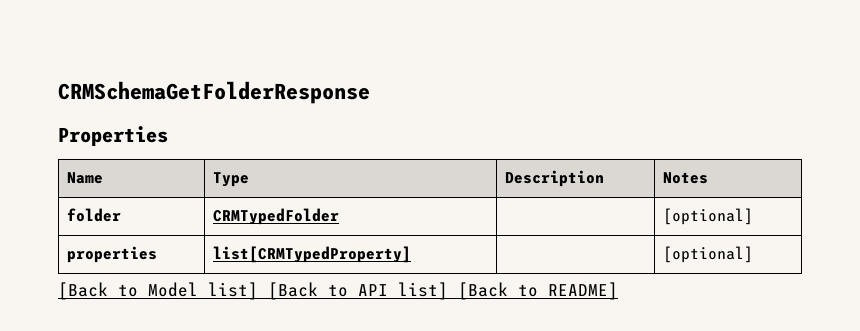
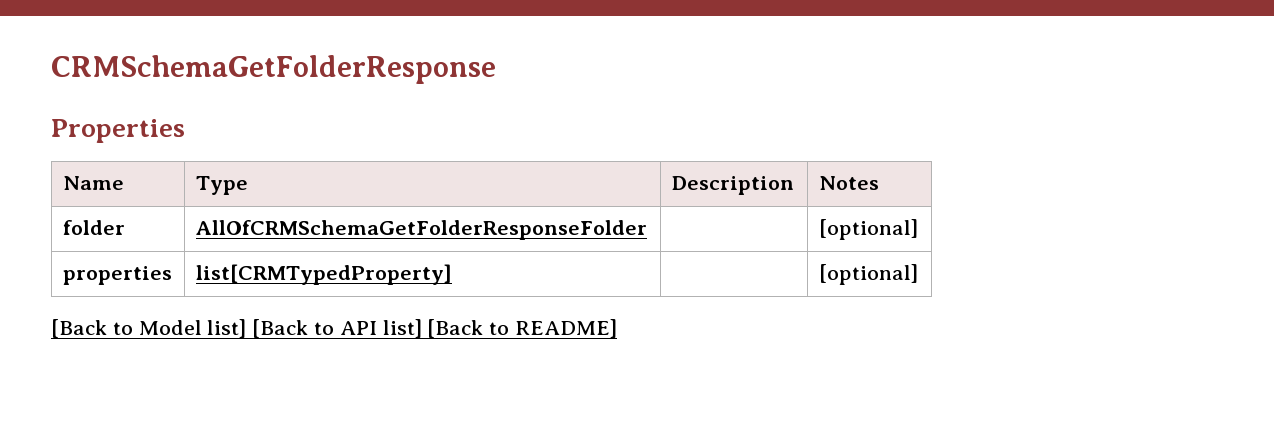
- folder | CRMTypedFolder | | [optional]
+ folder | AllOfCRMSchemaGetFolderResponseFolder | | [optional]

